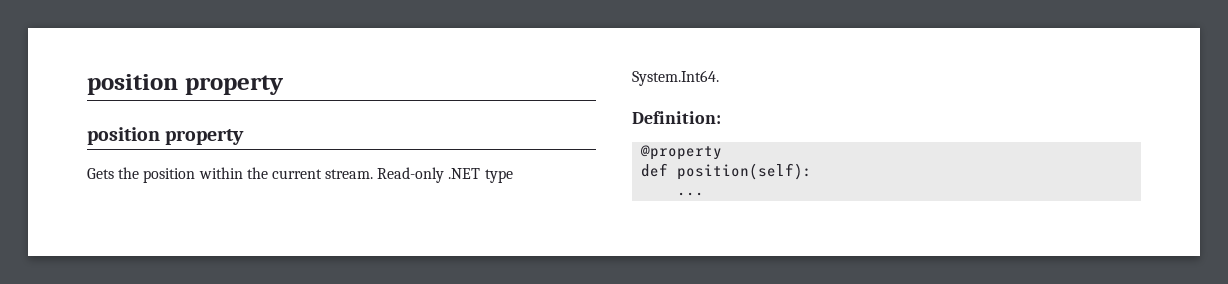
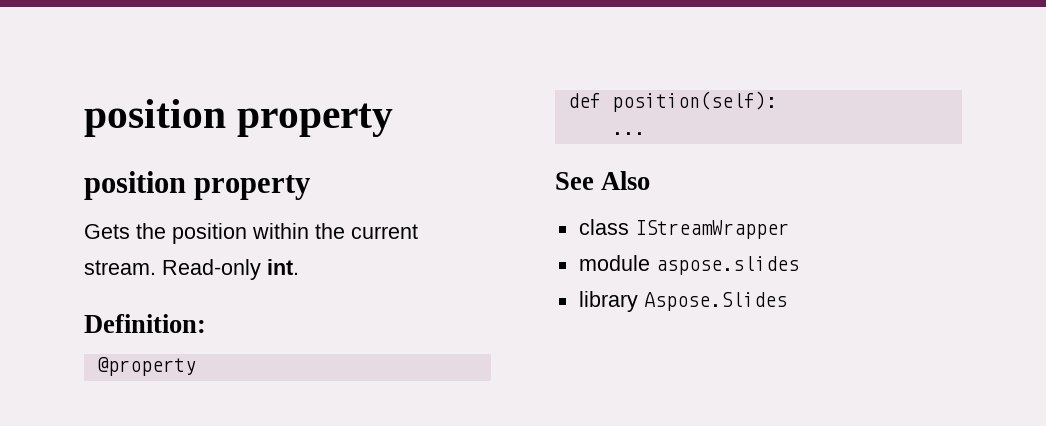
- Read-only .NET type System.Int64.
+ Read-only int.
+ See Also
+ class IStreamWrapper
+ module aspose.slides
+ library Aspose.Slides

